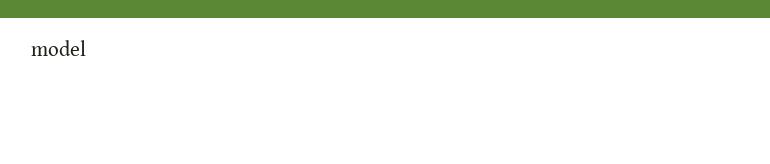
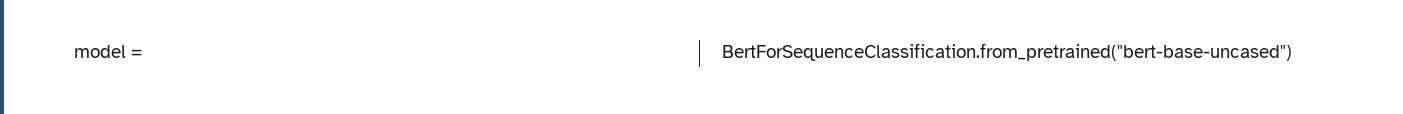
- model
+ model = BertForSequenceClassification.from_pretrained("bert-base-uncased")

